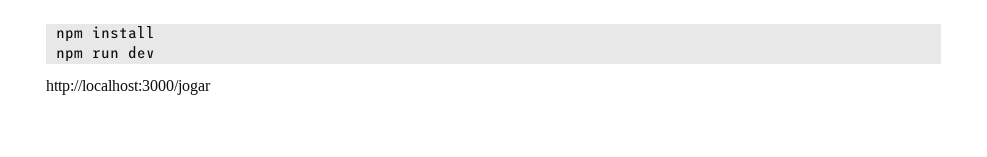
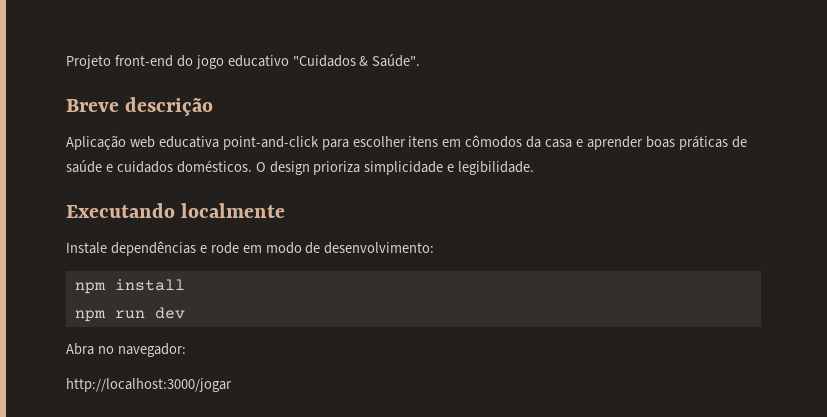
+ Projeto front-end do jogo educativo "Cuidados & Saúde".
+ Breve descrição
+ Aplicação web educativa point-and-click para escolher itens em cômodos da casa e aprender boas práticas de saúde e cuidados domésticos. O design prioriza simplicidade e legibilidade.
+ Executando localmente
+ Instale dependências e rode em modo de desenvolvimento:
+ Abra no navegador:

